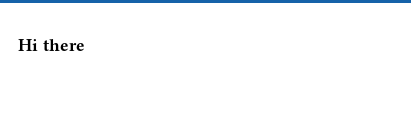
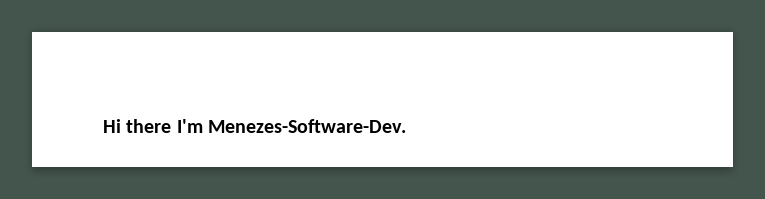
- Hi there
+ Hi there I'm Menezes-Software-Dev.

